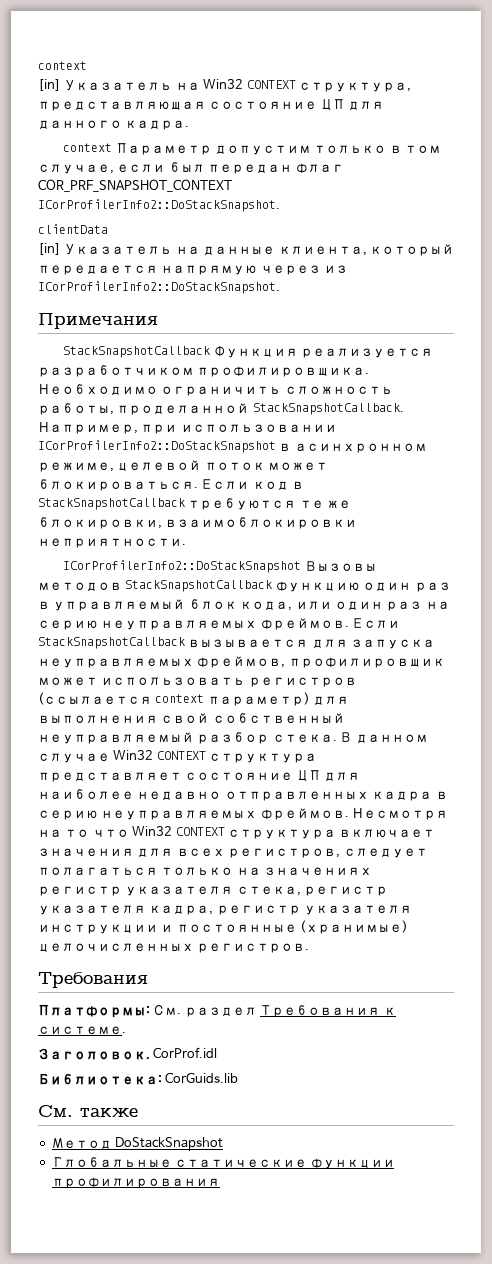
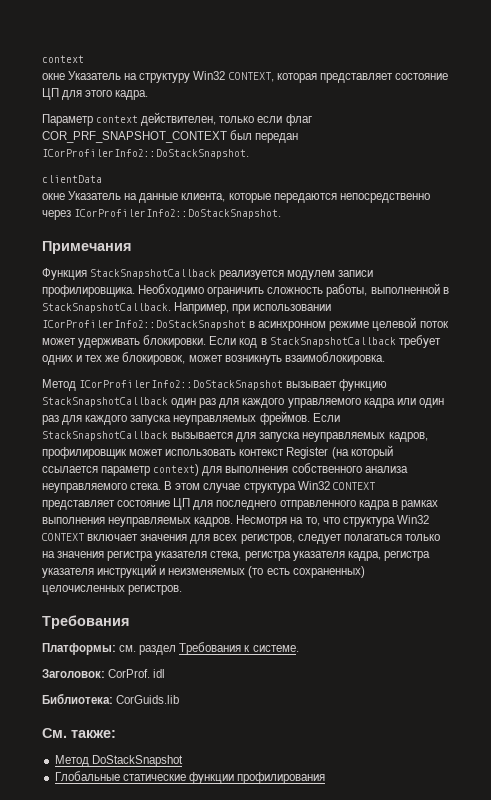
- [in] Указатель на Win32 CONTEXT структура, представляющая состояние ЦП для данного кадра.
+ окне Указатель на структуру Win32 CONTEXT, которая представляет состояние ЦП для этого кадра.
- context Параметр допустим только в том случае, если был передан флаг COR_PRF_SNAPSHOT_CONTEXT ICorProfilerInfo2::DoStackSnapshot.
+ Параметр context действителен, только если флаг COR_PRF_SNAPSHOT_CONTEXT был передан ICorProfilerInfo2::DoStackSnapshot.
- [in] Указатель на данные клиента, который передается напрямую через из ICorProfilerInfo2::DoStackSnapshot.
+ окне Указатель на данные клиента, которые передаются непосредственно через ICorProfilerInfo2::DoStackSnapshot.
  Примечания
- StackSnapshotCallback Функция реализуется разработчиком профилировщика.
+ Функция StackSnapshotCallback реализуется модулем записи профилировщика.
- Необходимо ограничить сложность работы, проделанной StackSnapshotCallback.
+ Необходимо ограничить сложность работы, выполненной в StackSnapshotCallback.
- Например, при использовании ICorProfilerInfo2::DoStackSnapshot в асинхронном режиме, целевой поток может блокироваться.
+ Например, при использовании ICorProfilerInfo2::DoStackSnapshot в асинхронном режиме целевой поток может удерживать блокировки.
- Если код в StackSnapshotCallback требуются те же блокировки, взаимоблокировки неприятности.
- ICorProfilerInfo2::DoStackSnapshot Вызовы методов StackSnapshotCallback функцию один раз в управляемый блок кода, или один раз на серию неуправляемых фреймов.
+ Если код в StackSnapshotCallback требует одних и тех же блокировок, может возникнуть взаимоблокировка.
+ Метод ICorProfilerInfo2::DoStackSnapshot вызывает функцию StackSnapshotCallback один раз для каждого управляемого кадра или один раз для каждого запуска неуправляемых фреймов.
- Если StackSnapshotCallback вызывается для запуска неуправляемых фреймов, профилировщик может использовать регистров (ссылается context параметр) для выполнения свой собственный неуправляемый разбор стека. В данном случае Win32 CONTEXT структура представляет состояние ЦП для наиболее недавно отправленных кадра в серию неуправляемых фреймов. Несмотря на то что Win32 CONTEXT структура включает значения для всех регистров, следует полагаться только на значениях регистр указателя стека, регистр указателя кадра, регистр указателя инструкции и постоянные (хранимые) целочисленных регистров.
+ Если StackSnapshotCallback вызывается для запуска неуправляемых кадров, профилировщик может использовать контекст Register (на который ссылается параметр context) для выполнения собственного анализа неуправляемого стека. В этом случае структура Win32 CONTEXT представляет состояние ЦП для последнего отправленного кадра в рамках выполнения неуправляемых кадров. Несмотря на то, что структура Win32 CONTEXT включает значения для всех регистров, следует полагаться только на значения регистра указателя стека, регистра указателя кадра, регистра указателя инструкций и неизменяемых (то есть сохраненных) целочисленных регистров.
- Платформы: См. раздел Требования к системе.
+ Платформы: см. раздел Требования к системе.
- Заголовок. CorProf.idl
+ Заголовок: CorProf. idl
- См. также
+ См. также:

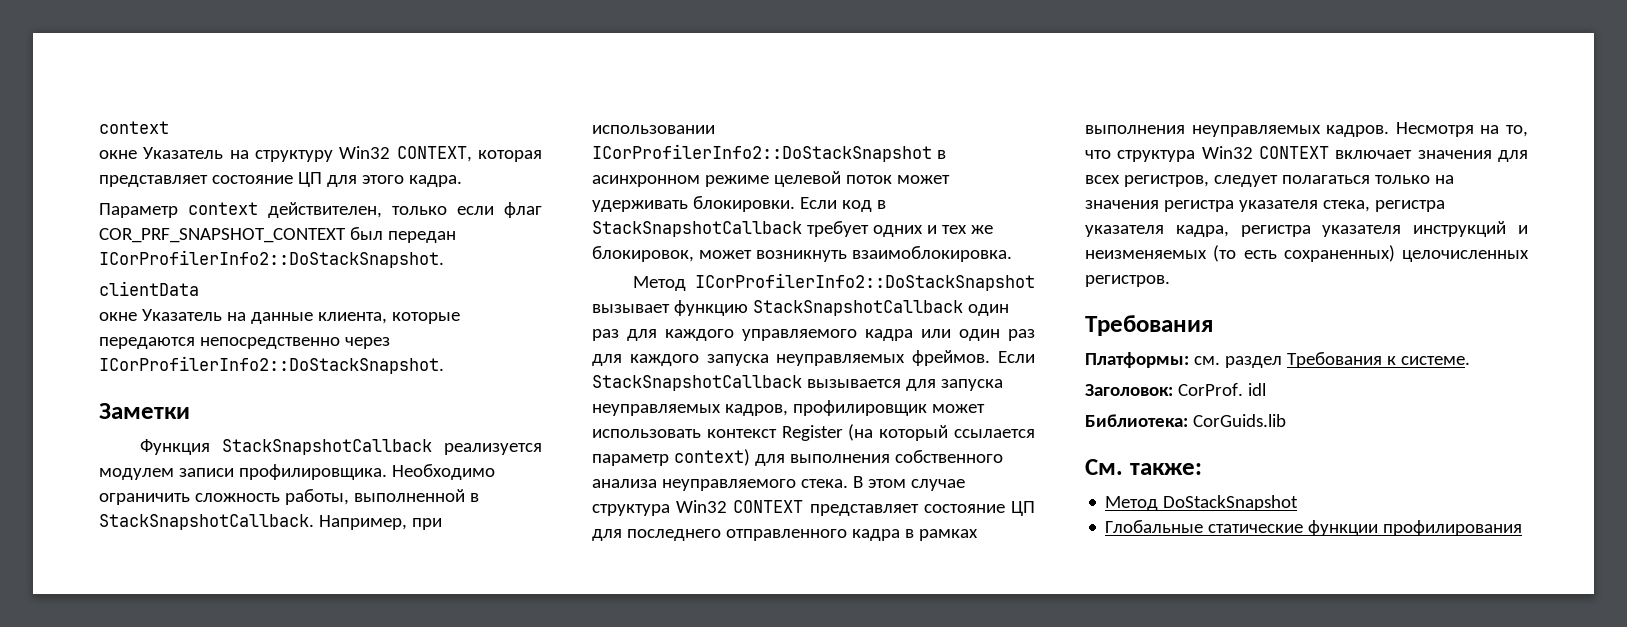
- Примечания
+ Заметки

